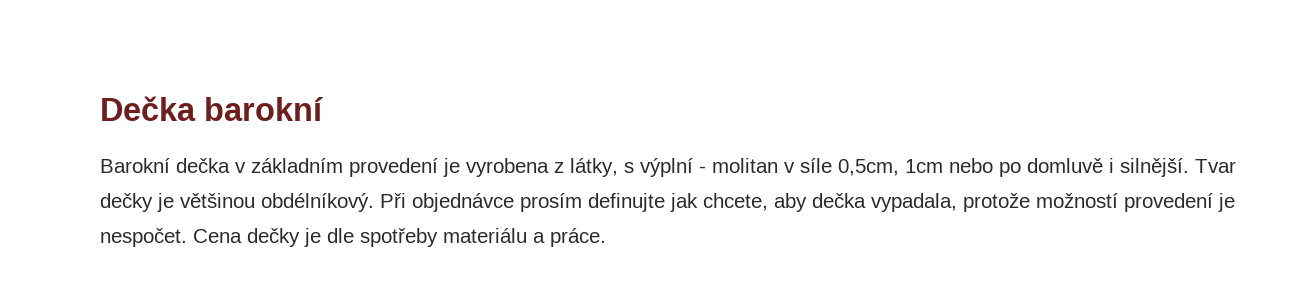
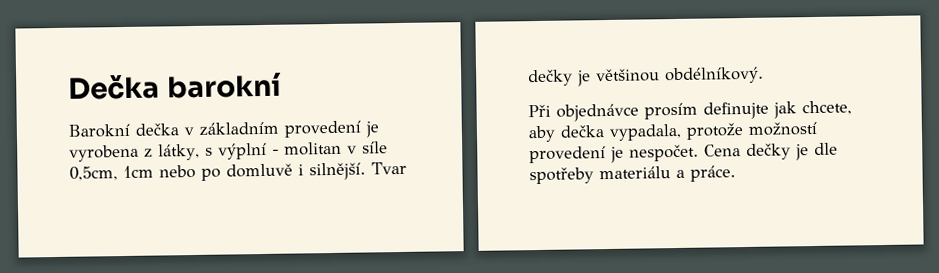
- Tvar dečky je většinou obdélníkový. Při objednávce prosím definujte jak chcete, aby dečka vypadala, protože možností provedení je nespočet.
+ Tvar dečky je většinou obdélníkový.
+ Při objednávce prosím definujte jak chcete, aby dečka vypadala, protože možností provedení je nespočet.

